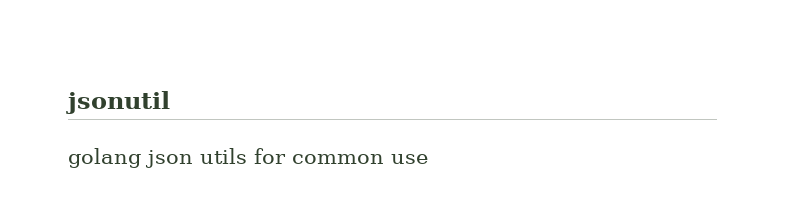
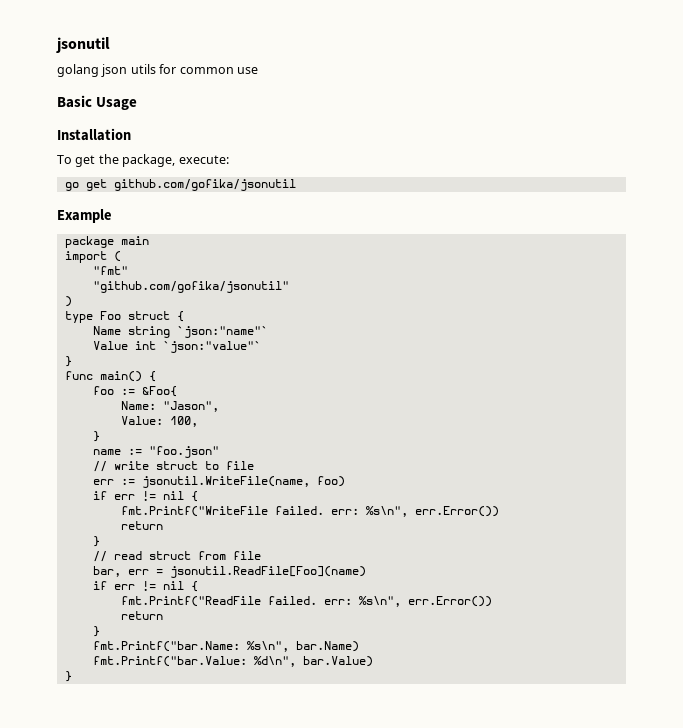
+ Basic Usage
+ Installation
+ To get the package, execute:
+ go get github.com/gofika/jsonutil
+ Example
+ package main
+ import (
+ "fmt"
+ "github.com/gofika/jsonutil"
+ )
+ type Foo struct {
+ Name string `json:"name"`
+ Value int `json:"value"`
+ }
+ func main() {
+ foo := &Foo{
+ Name: "Jason",
+ Value: 100,
+ }
+ name := "foo.json"
+ // write struct to file
+ err := jsonutil.WriteFile(name, foo)
+ if err != nil {
+ fmt.Printf("WriteFile failed. err: %s\n", err.Error())
+ return
+ }
+ // read struct from file
+ bar, err = jsonutil.ReadFile[Foo](name)
+ if err != nil {
+ fmt.Printf("ReadFile failed. err: %s\n", err.Error())
+ return
+ }
+ fmt.Printf("bar.Name: %s\n", bar.Name)
+ fmt.Printf("bar.Value: %d\n", bar.Value)
+ }

